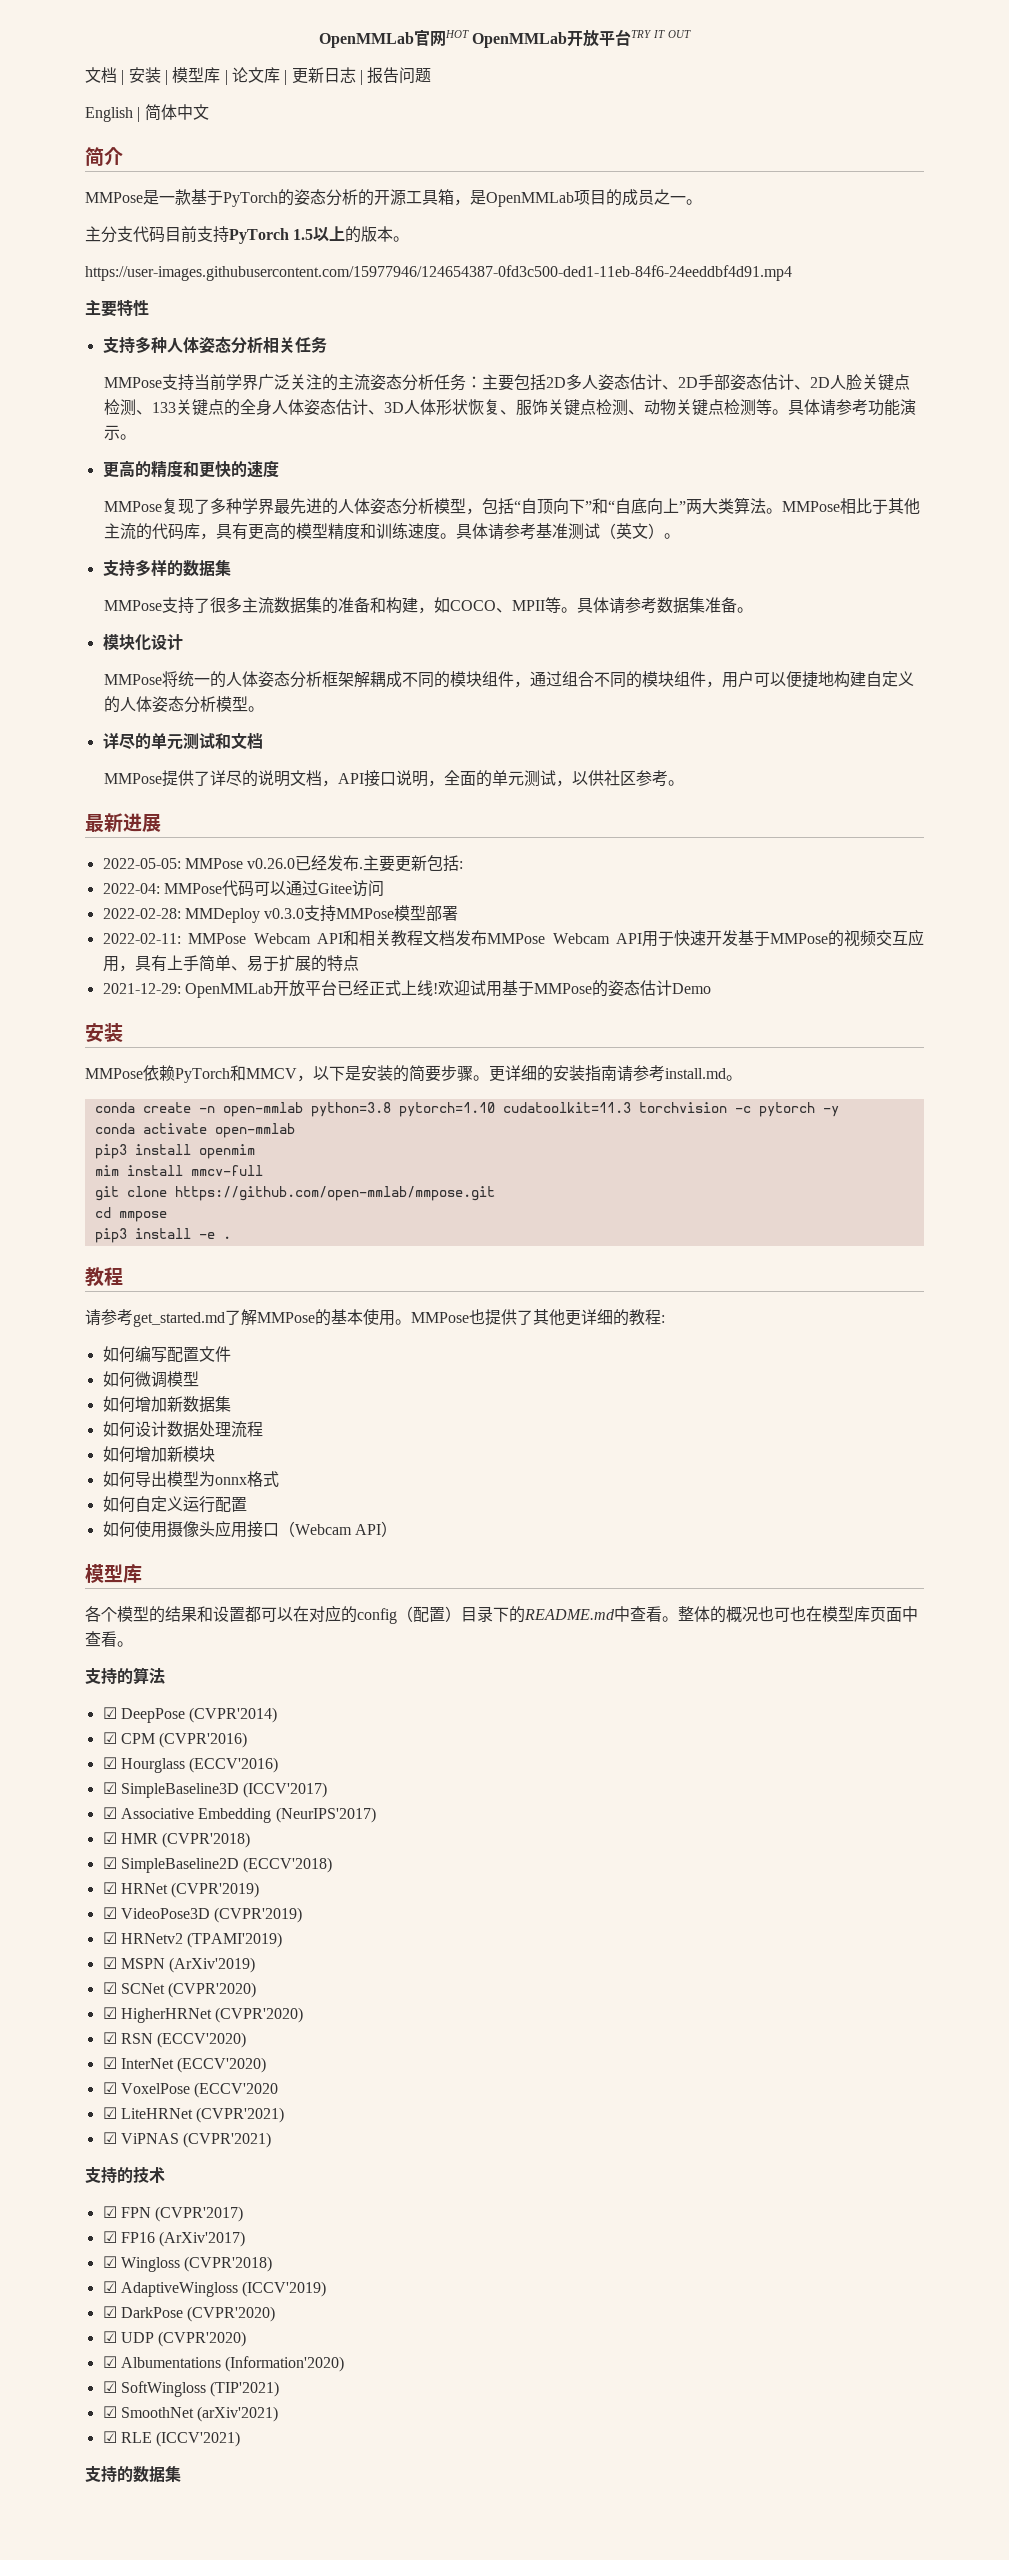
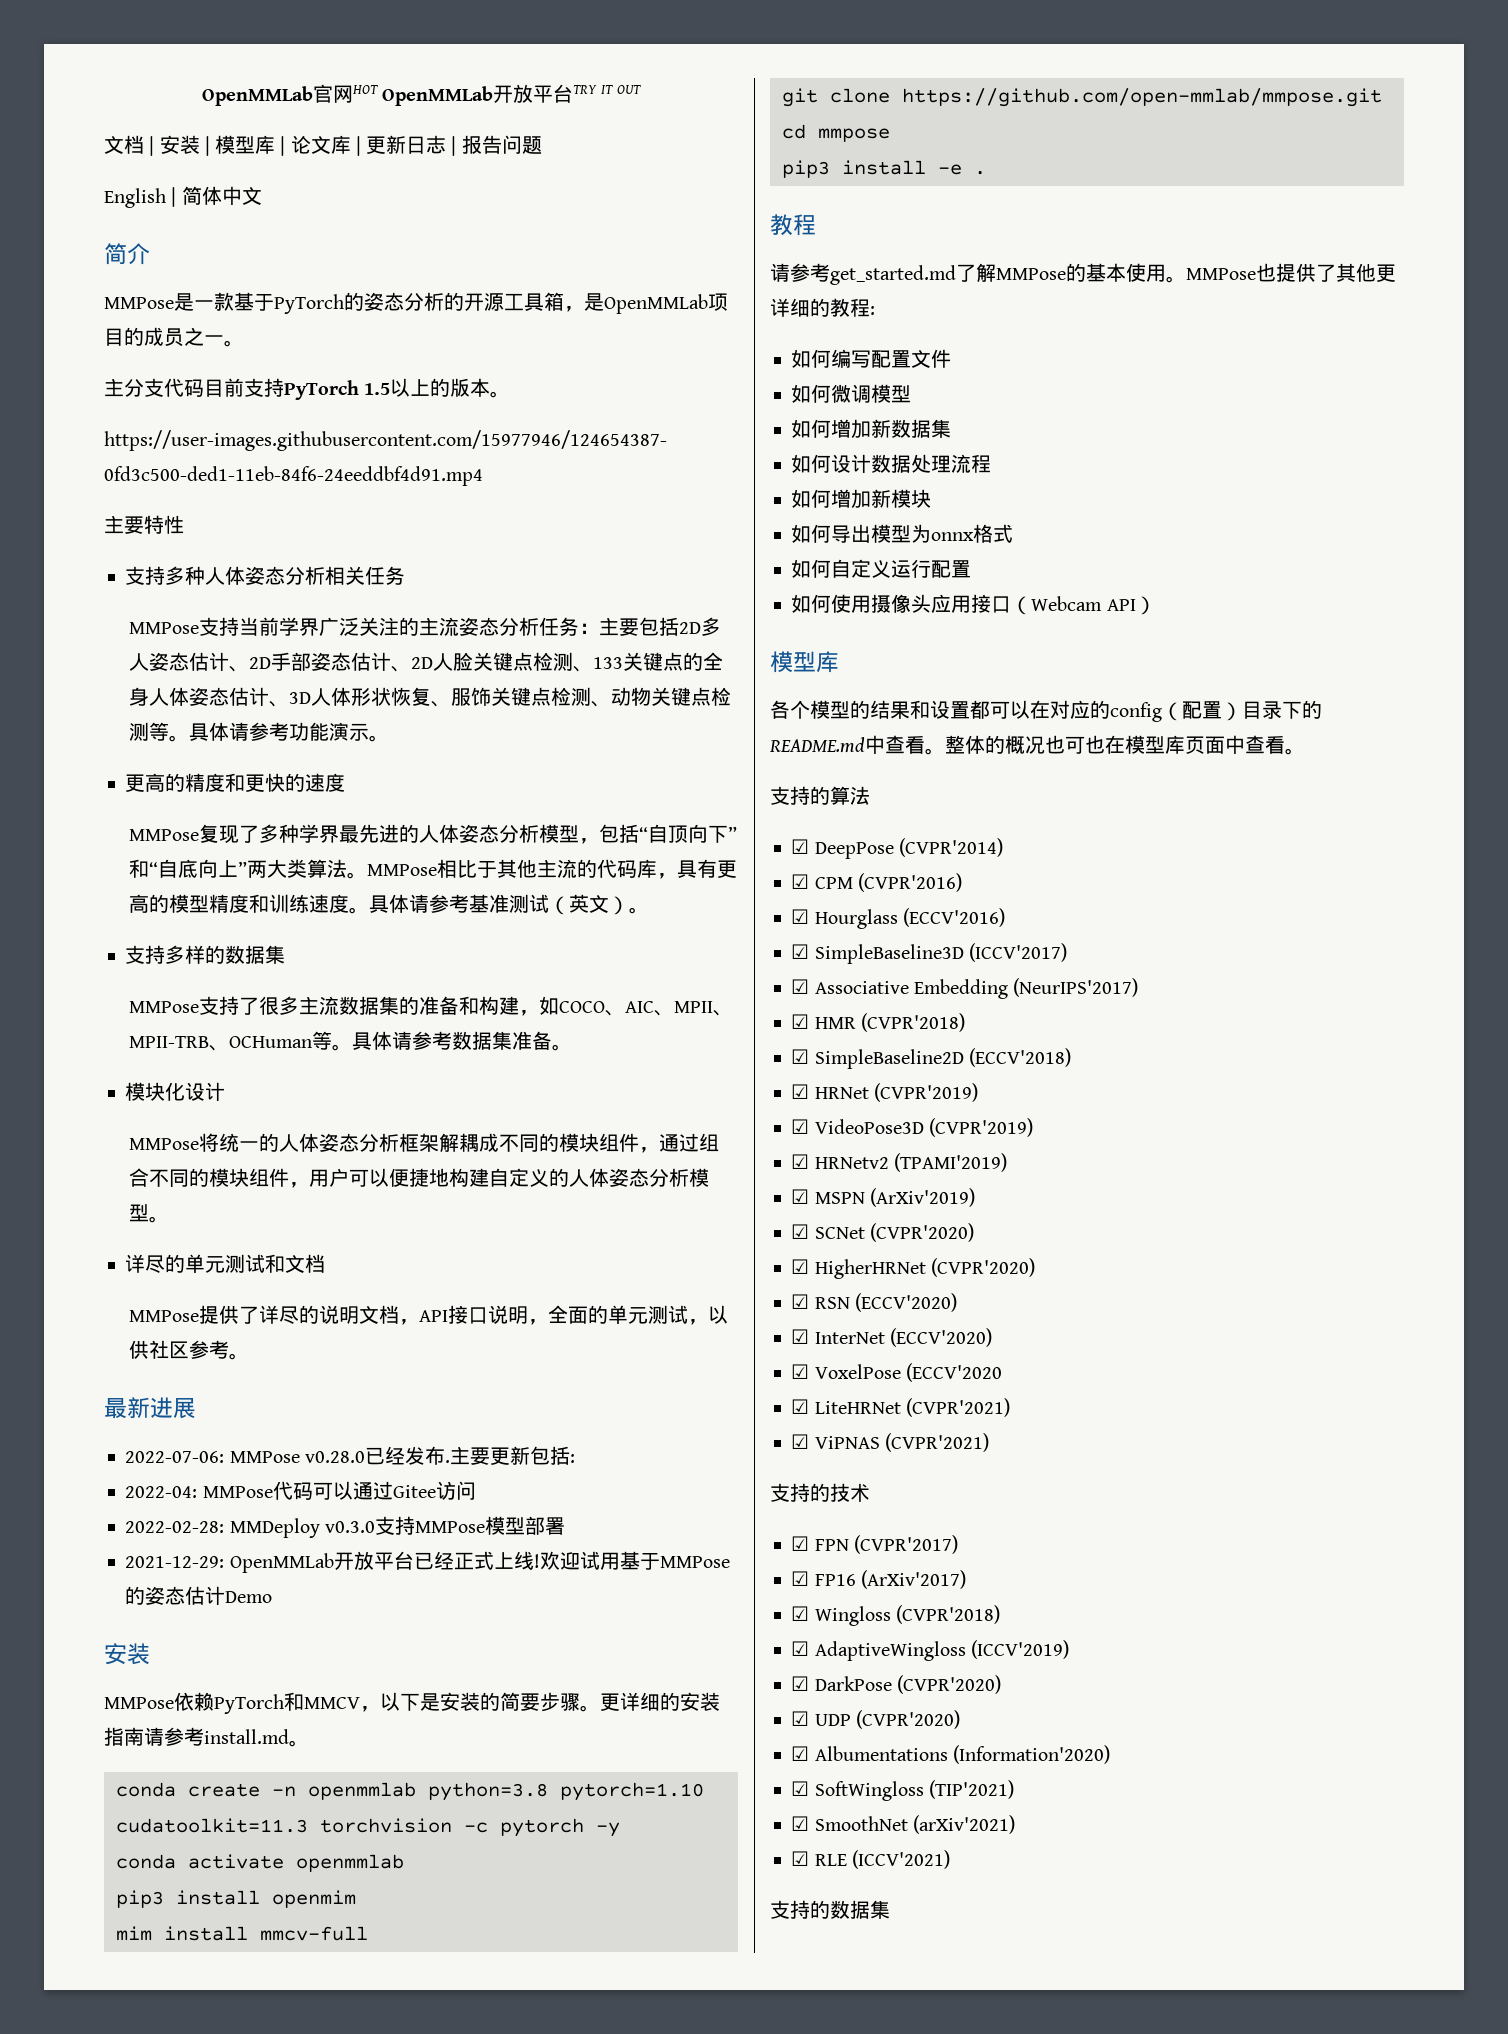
- MMPose支持了很多主流数据集的准备和构建，如COCO、MPII等。
+ MMPose支持了很多主流数据集的准备和构建，如COCO、AIC、MPII、MPII-TRB、OCHuman等。
- 2022-05-05: MMPose v0.26.0已经发布.
+ 2022-07-06: MMPose v0.28.0已经发布.
- 2022-02-11: MMPose Webcam API和相关教程文档发布MMPose Webcam API用于快速开发基于MMPose的视频交互应用，具有上手简单、易于扩展的特点
- conda create -n open-mmlab python=3.8 pytorch=1.10 cudatoolkit=11.3 torchvision -c pytorch -y
+ conda create -n openmmlab python=3.8 pytorch=1.10 cudatoolkit=11.3 torchvision -c pytorch -y
- conda activate open-mmlab
+ conda activate openmmlab

